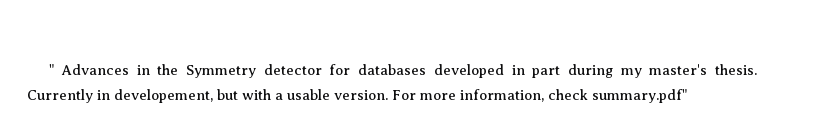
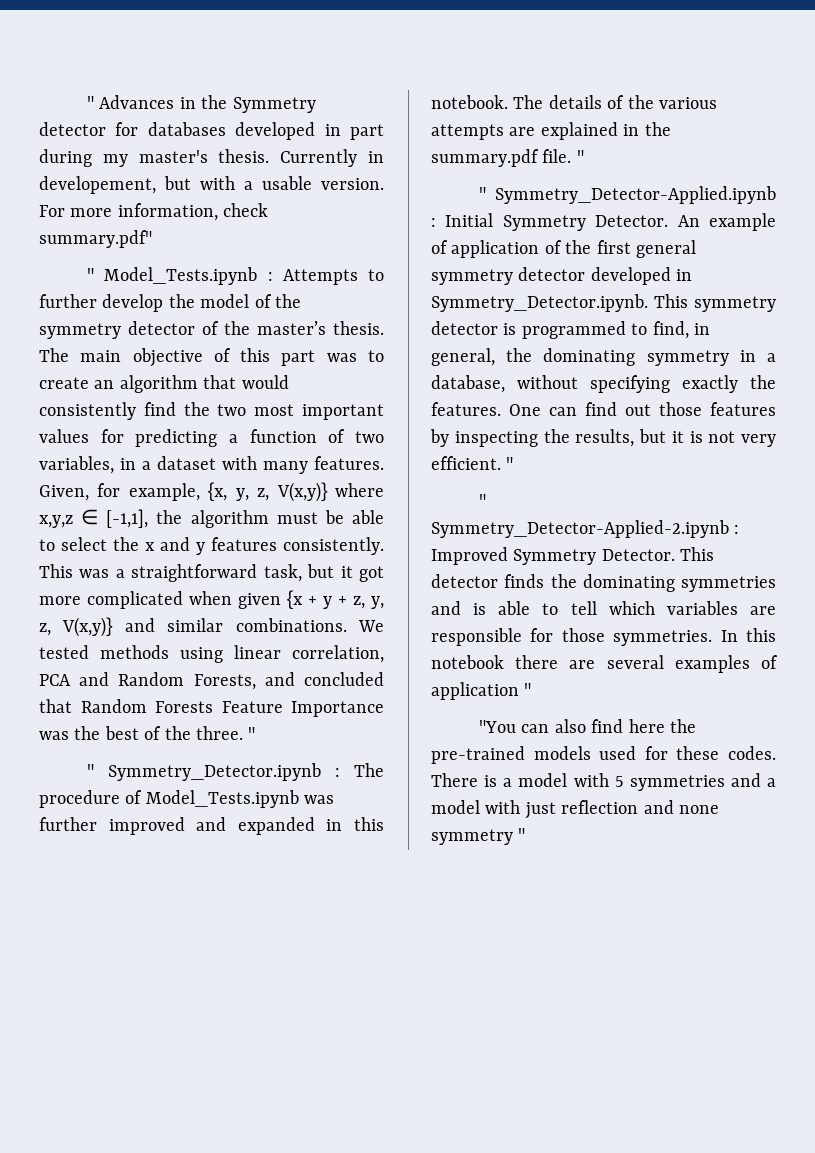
+ " Model_Tests.ipynb : Attempts to further develop the model of the symmetry detector of the master’s thesis. The main objective of this part was to create an algorithm that would consistently find the two most important values for predicting a function of two variables, in a dataset with many features. Given, for example, {x, y, z, V(x,y)} where x,y,z ∈ [-1,1], the algorithm must be able to select the x and y features consistently. This was a straightforward task, but it got more complicated when given {x + y + z, y, z, V(x,y)} and similar combinations. We tested methods using linear correlation, PCA and Random Forests, and concluded that Random Forests Feature Importance was the best of the three. "
+ " Symmetry_Detector.ipynb : The procedure of Model_Tests.ipynb was further improved and expanded in this notebook. The details of the various attempts are explained in the summary.pdf file. "
+ " Symmetry_Detector-Applied.ipynb : Initial Symmetry Detector. An example of application of the first general symmetry detector developed in Symmetry_Detector.ipynb. This symmetry detector is programmed to find, in general, the dominating symmetry in a database, without specifying exactly the features. One can find out those features by inspecting the results, but it is not very efficient. "
+ " Symmetry_Detector-Applied-2.ipynb : Improved Symmetry Detector. This detector finds the dominating symmetries and is able to tell which variables are responsible for those symmetries. In this notebook there are several examples of application "
+ "You can also find here the pre-trained models used for these codes. There is a model with 5 symmetries and a model with just reflection and none symmetry "

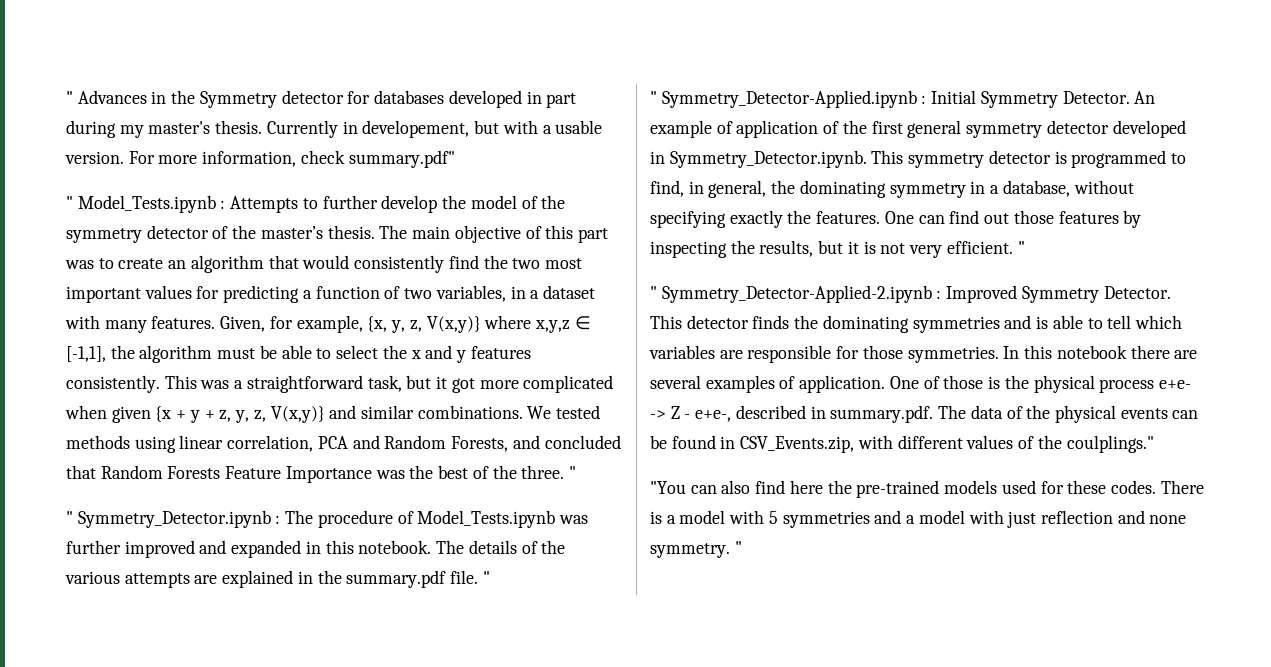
- In this notebook there are several examples of application "
+ In this notebook there are several examples of application. One of those is the physical process e+e- -> Z - e+e-, described in summary.pdf. The data of the physical events can be found in CSV_Events.zip, with different values of the coulplings."
- There is a model with 5 symmetries and a model with just reflection and none symmetry "
+ There is a model with 5 symmetries and a model with just reflection and none symmetry. "

